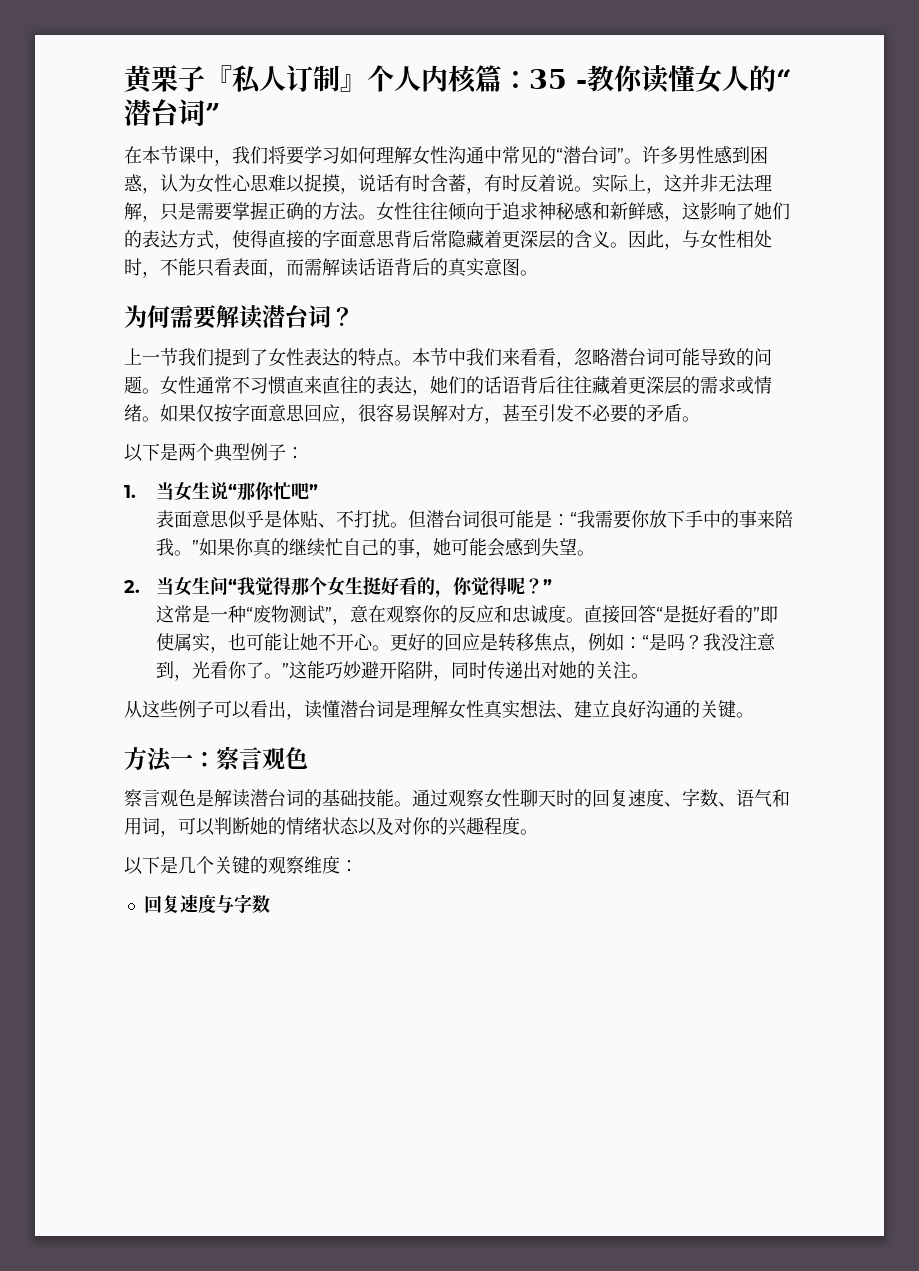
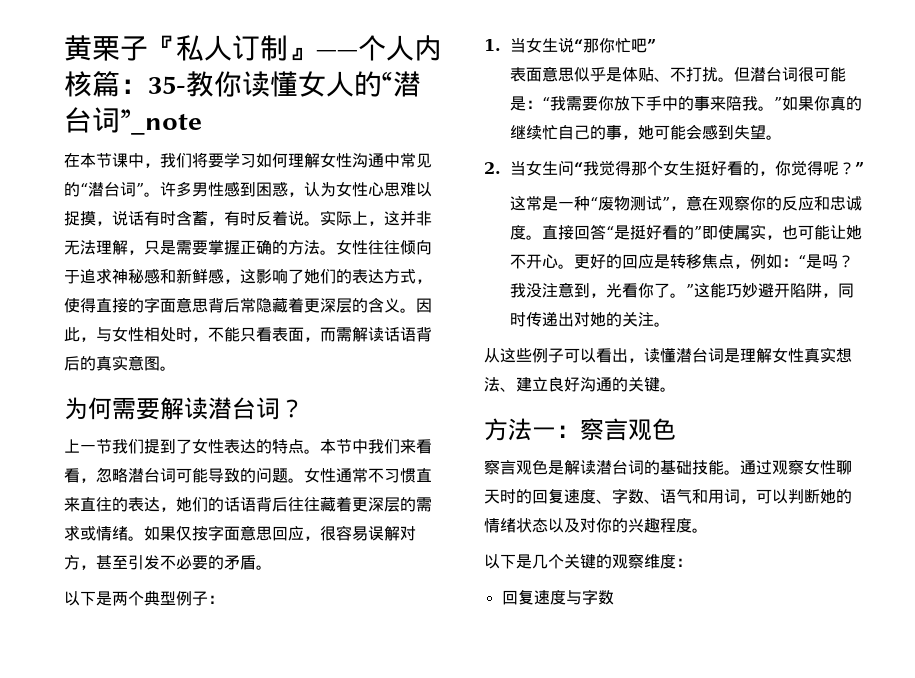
- 黄栗子『私人订制』个人内核篇：35 -教你读懂女人的“潜台词”
+ 黄栗子『私人订制』——个人内核篇：35-教你读懂女人的“潜台词”_note

